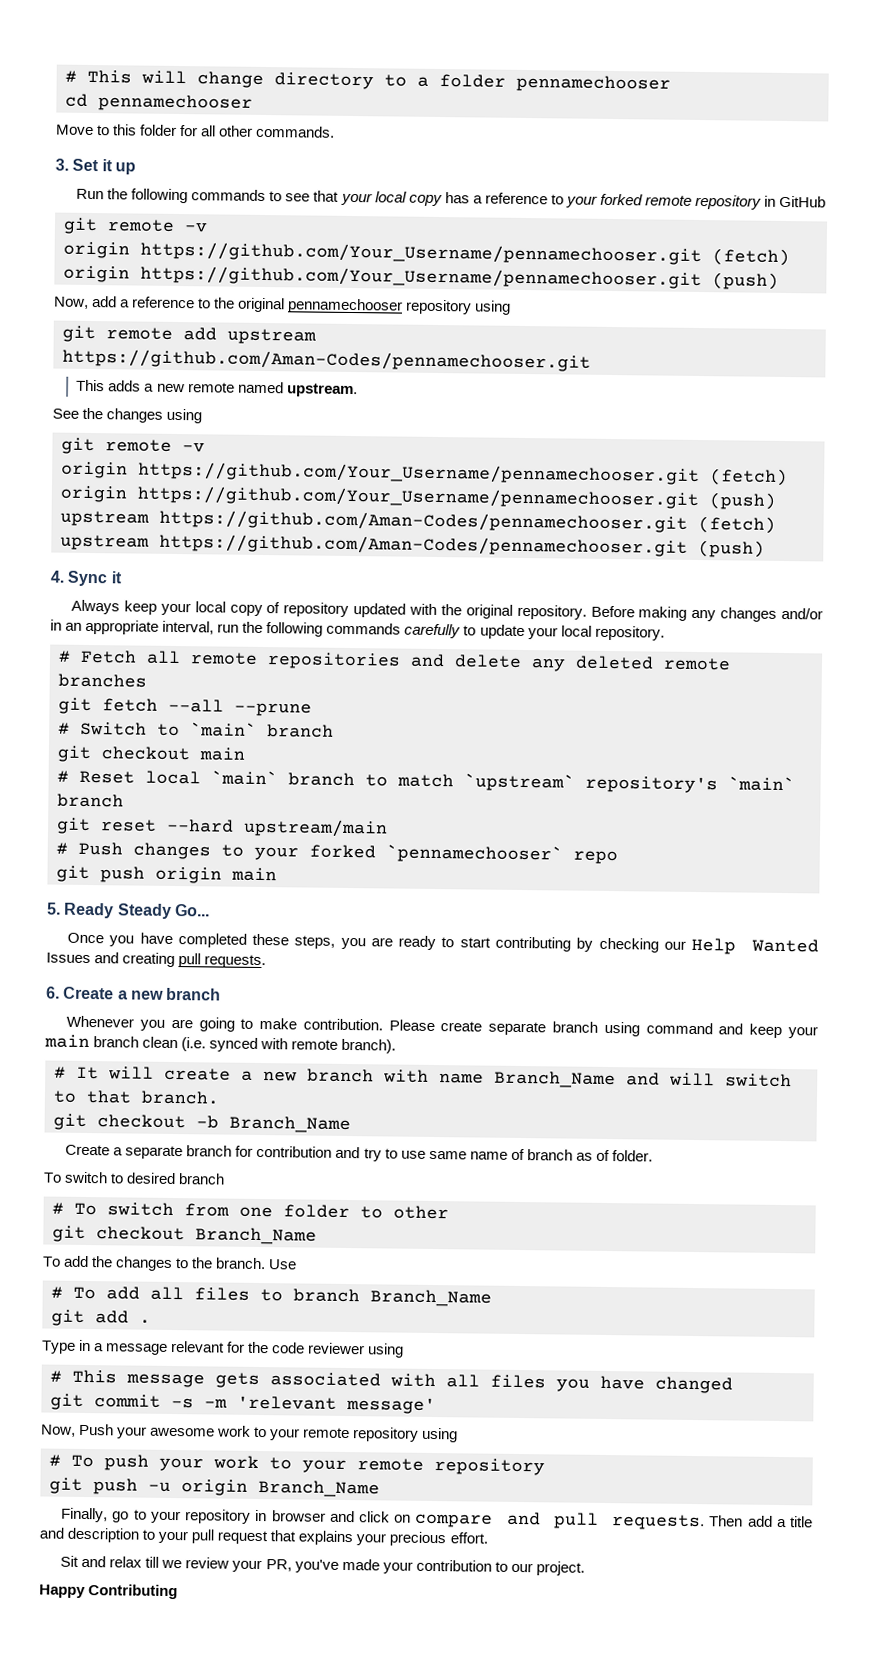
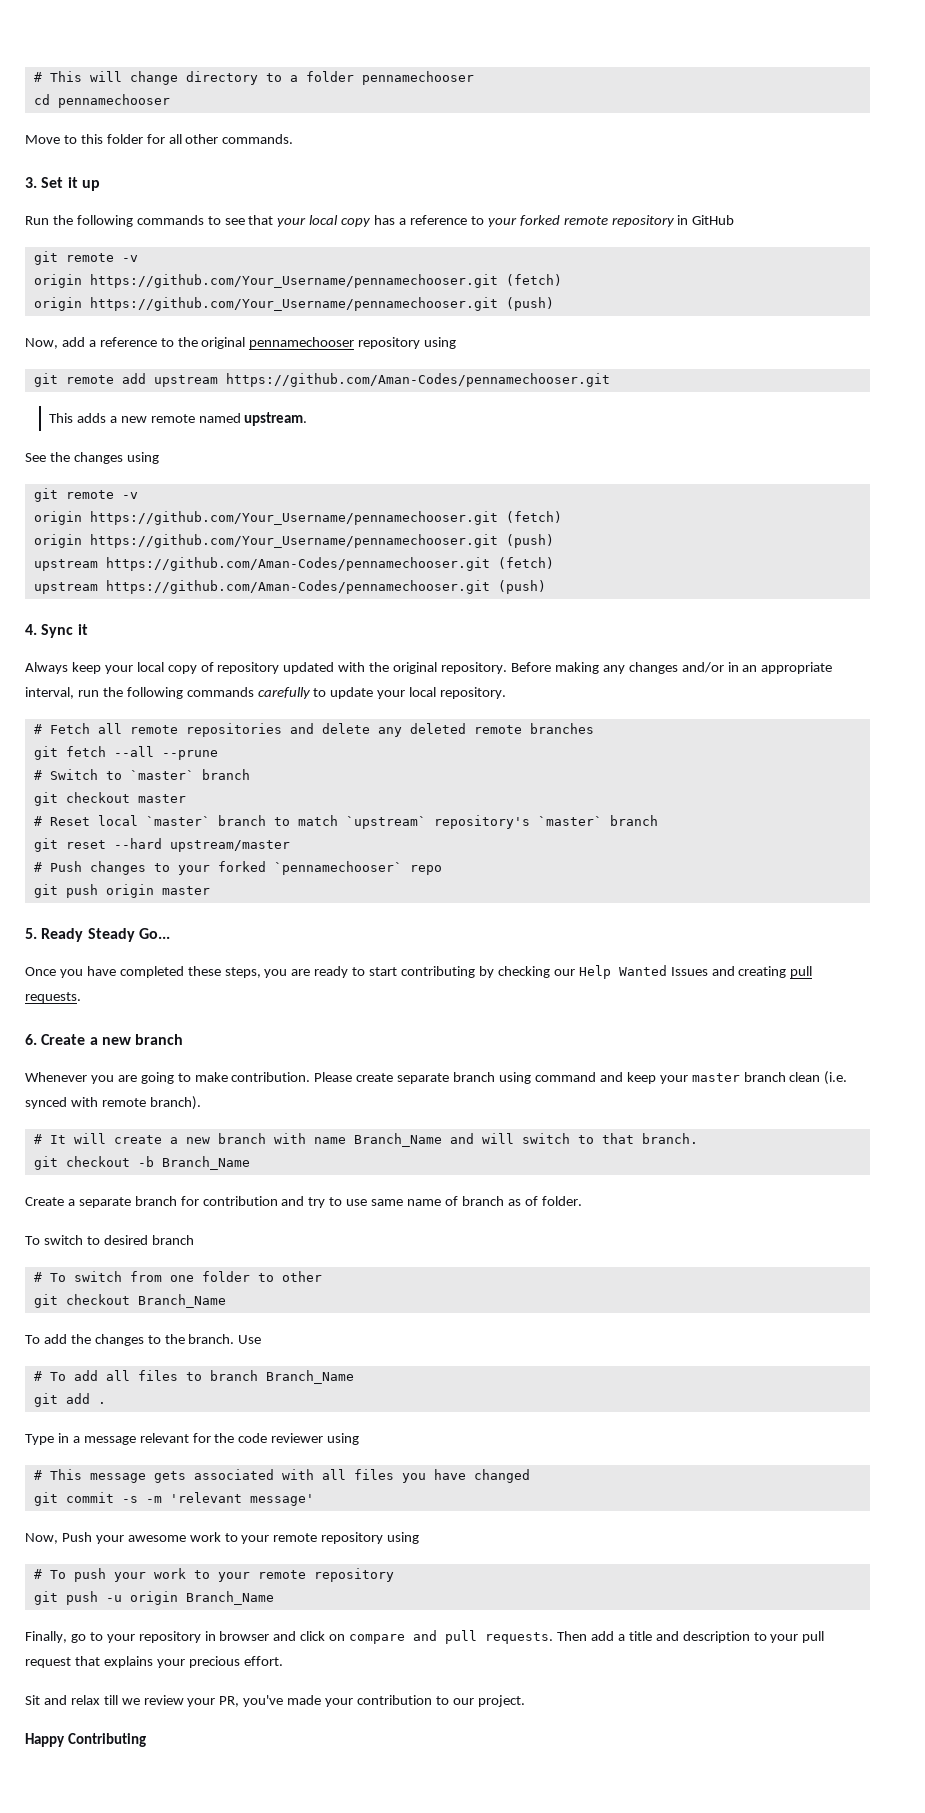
- # Switch to `main` branch
+ # Switch to `master` branch
- git checkout main
+ git checkout master
- # Reset local `main` branch to match `upstream` repository's `main` branch
+ # Reset local `master` branch to match `upstream` repository's `master` branch
- git reset --hard upstream/main
+ git reset --hard upstream/master
- git push origin main
+ git push origin master
- Please create separate branch using command and keep your main branch clean (i.e. synced with remote branch).
+ Please create separate branch using command and keep your master branch clean (i.e. synced with remote branch).

